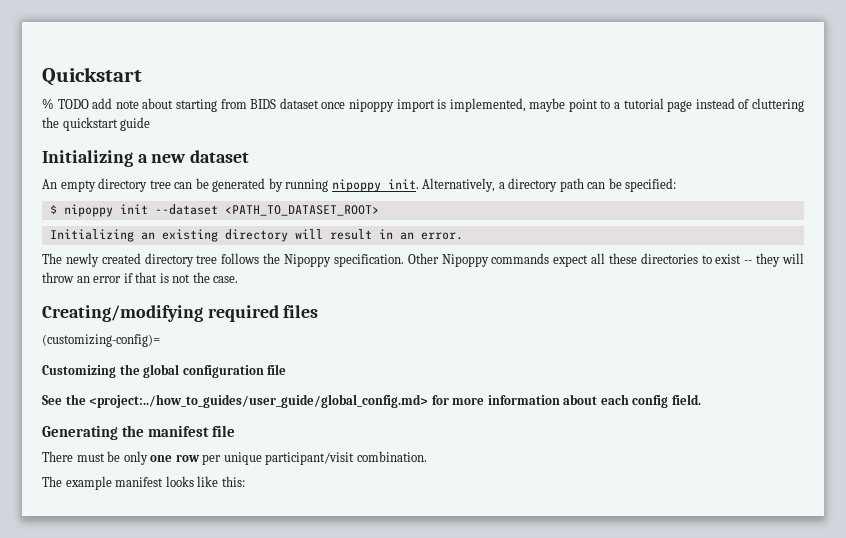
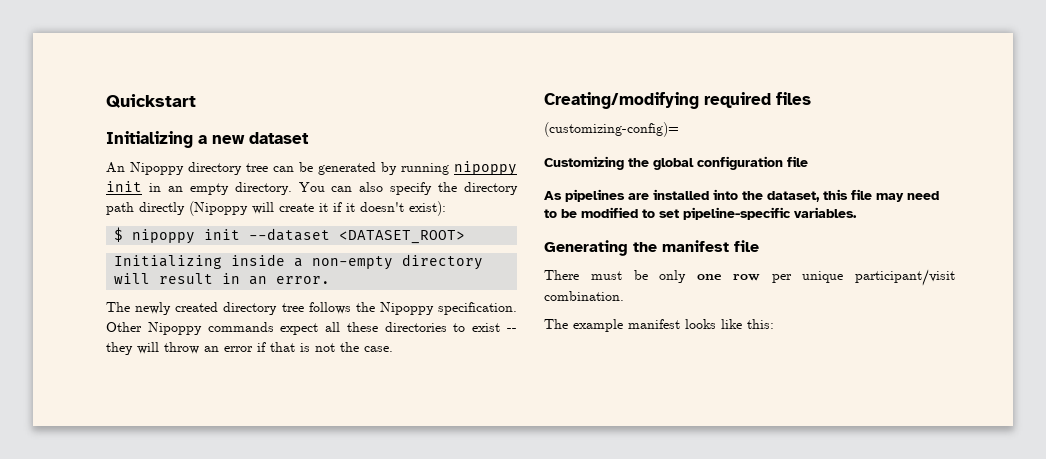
- % TODO add note about starting from BIDS dataset once nipoppy import is implemented, maybe point to a tutorial page instead of cluttering the quickstart guide
- An empty directory tree can be generated by running nipoppy init. Alternatively, a directory path can be specified:
+ An Nipoppy directory tree can be generated by running nipoppy init in an empty directory. You can also specify the directory path directly (Nipoppy will create it if it doesn't exist):
- $ nipoppy init --dataset <PATH_TO_DATASET_ROOT>
- Initializing an existing directory will result in an error.
+ $ nipoppy init --dataset <DATASET_ROOT>
+ Initializing inside a non-empty directory will result in an error.
- See the <project:../how_to_guides/user_guide/global_config.md> for more information about each config field.
+ As pipelines are installed into the dataset, this file may need to be modified to set pipeline-specific variables.

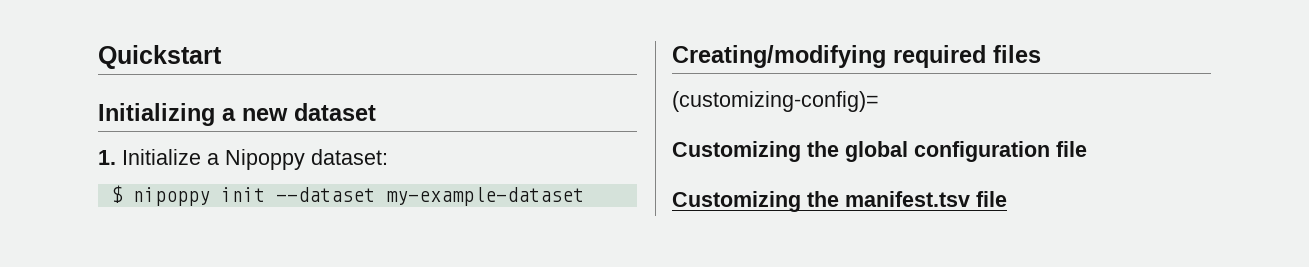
- An Nipoppy directory tree can be generated by running nipoppy init in an empty directory. You can also specify the directory path directly (Nipoppy will create it if it doesn't exist):
- $ nipoppy init --dataset <DATASET_ROOT>
- Initializing inside a non-empty directory will result in an error.
- The newly created directory tree follows the Nipoppy specification. Other Nipoppy commands expect all these directories to exist -- they will throw an error if that is not the case.
+ 1. Initialize a Nipoppy dataset:
+ $ nipoppy init --dataset my-example-dataset
- As pipelines are installed into the dataset, this file may need to be modified to set pipeline-specific variables.
- Generating the manifest file
- There must be only one row per unique participant/visit combination.
- The example manifest looks like this:
+ Customizing the manifest.tsv file

